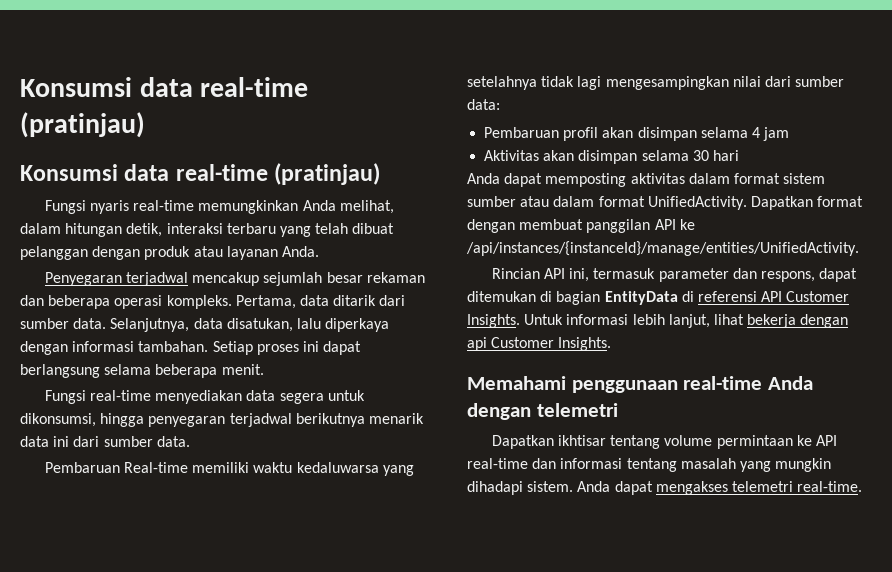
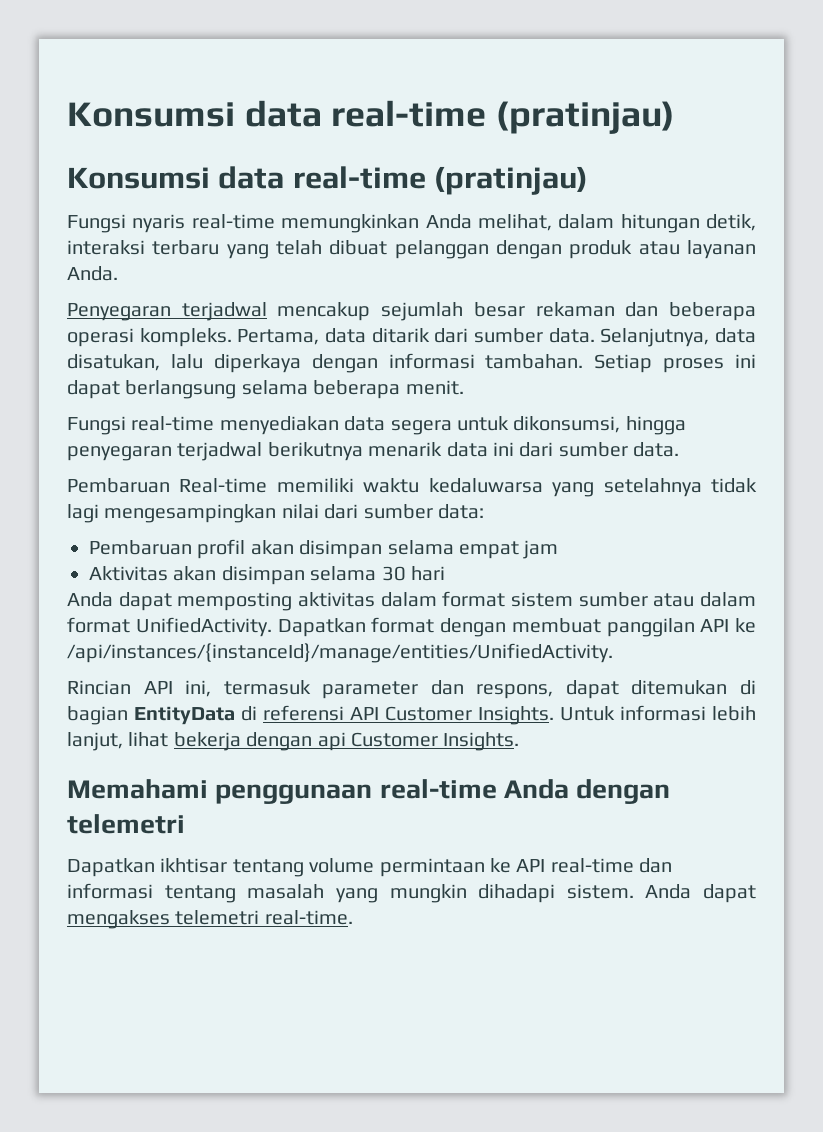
- Pembaruan profil akan disimpan selama 4 jam
+ Pembaruan profil akan disimpan selama empat jam

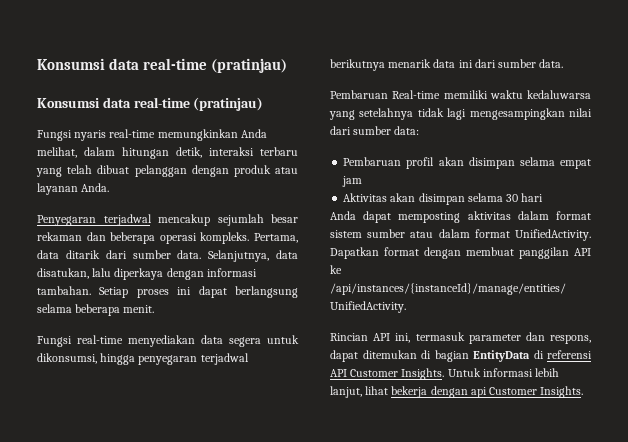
- Memahami penggunaan real-time Anda dengan telemetri
- Dapatkan ikhtisar tentang volume permintaan ke API real-time dan informasi tentang masalah yang mungkin dihadapi sistem. Anda dapat mengakses telemetri real-time.

